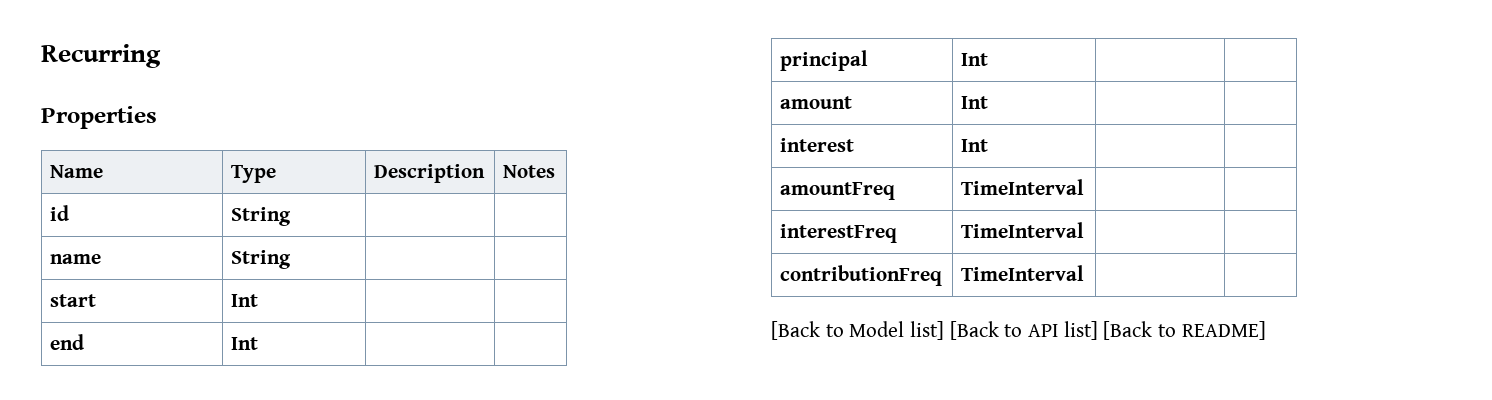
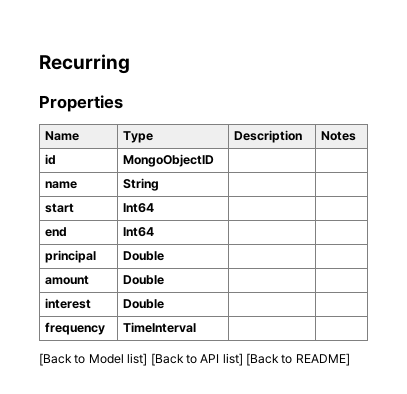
- id | String | |
+ id | MongoObjectID | |
- start | Int | |
+ start | Int64 | |
- end | Int | |
+ end | Int64 | |
- principal | Int | |
+ principal | Double | |
- amount | Int | |
+ amount | Double | |
- interest | Int | |
- amountFreq | TimeInterval | |
- interestFreq | TimeInterval | |
- contributionFreq | TimeInterval | |
+ interest | Double | |
+ frequency | TimeInterval | |

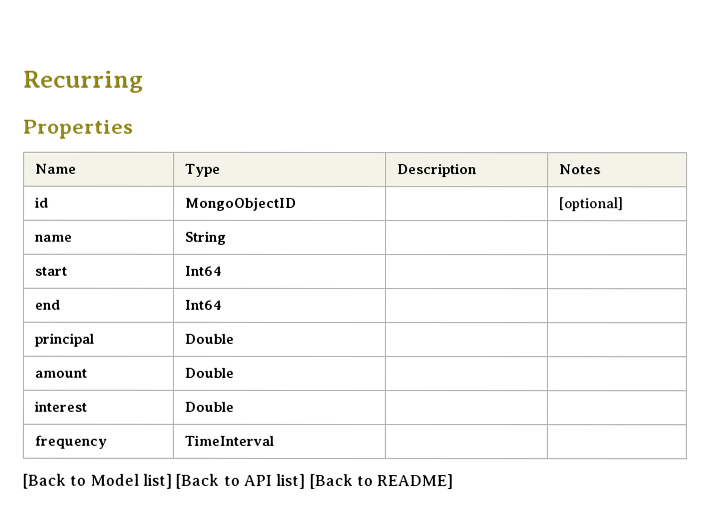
- id | MongoObjectID | |
+ id | MongoObjectID | | [optional]

